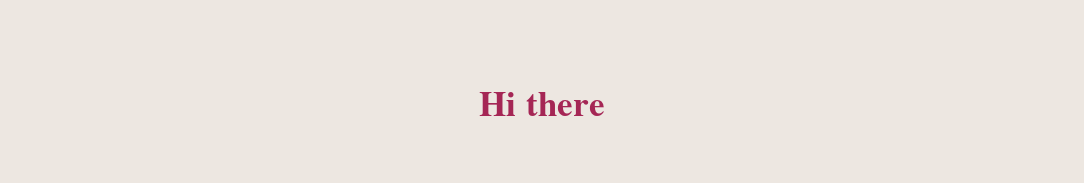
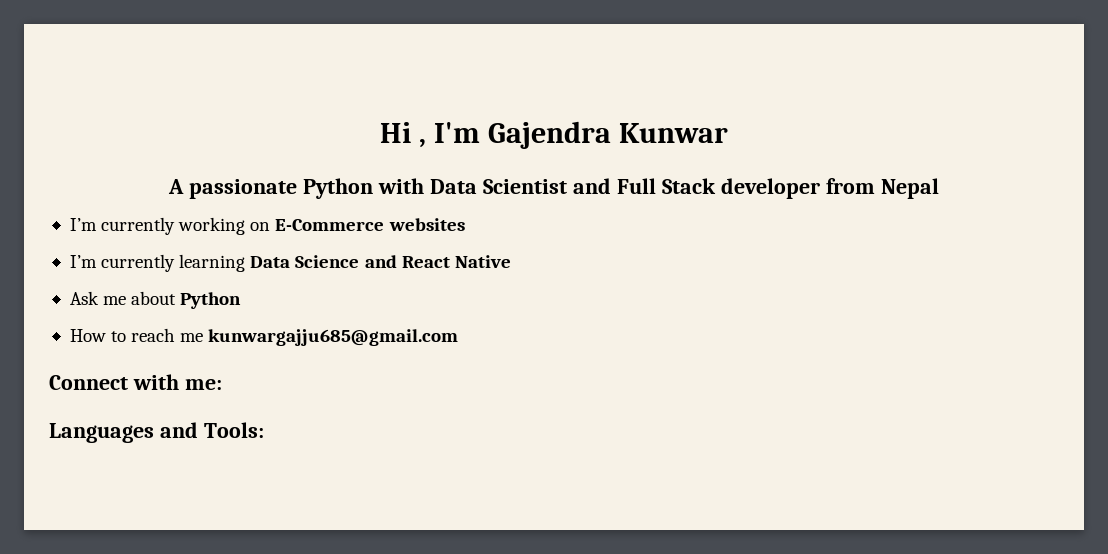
- Hi there
+ Hi , I'm Gajendra Kunwar
+ A passionate Python with Data Scientist and Full Stack developer from Nepal
+ I’m currently working on E-Commerce websites
+ I’m currently learning Data Science and React Native
+ Ask me about Python
+ How to reach me kunwargajju685@gmail.com
+ Connect with me:
+ Languages and Tools:

